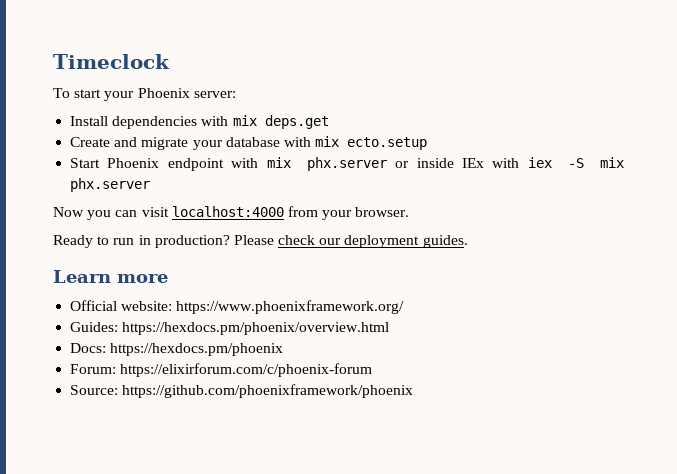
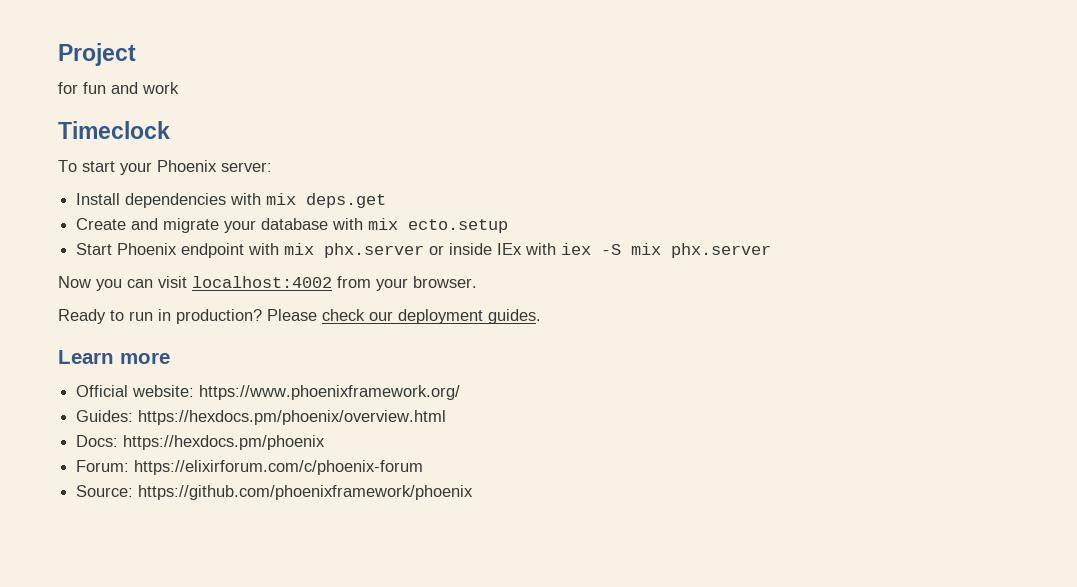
+ Project
+ for fun and work
- Now you can visit localhost:4000 from your browser.
+ Now you can visit localhost:4002 from your browser.

